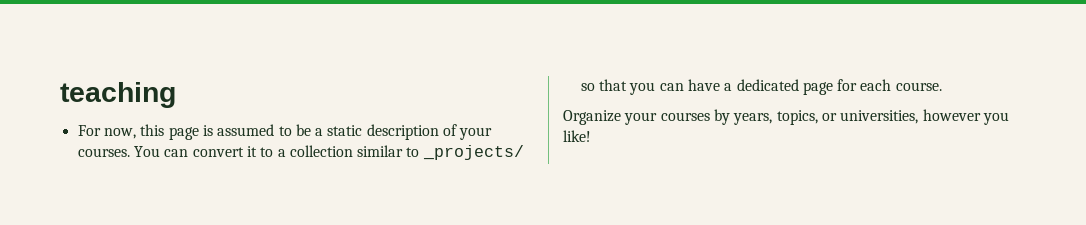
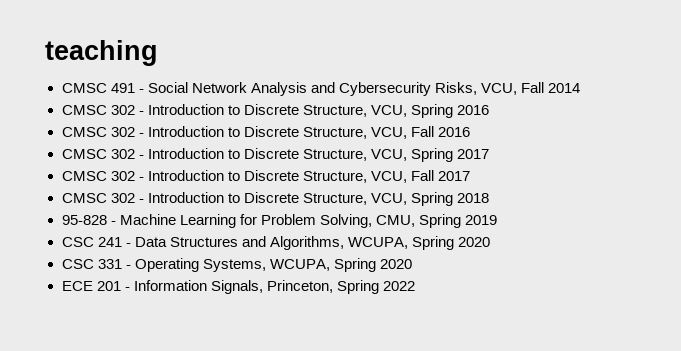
- For now, this page is assumed to be a static description of your courses. You can convert it to a collection similar to _projects/ so that you can have a dedicated page for each course.
- Organize your courses by years, topics, or universities, however you like!
+ CMSC 491 - Social Network Analysis and Cybersecurity Risks, VCU, Fall 2014
+ CMSC 302 - Introduction to Discrete Structure, VCU, Spring 2016
+ CMSC 302 - Introduction to Discrete Structure, VCU, Fall 2016
+ CMSC 302 - Introduction to Discrete Structure, VCU, Spring 2017
+ CMSC 302 - Introduction to Discrete Structure, VCU, Fall 2017
+ CMSC 302 - Introduction to Discrete Structure, VCU, Spring 2018
+ 95-828 - Machine Learning for Problem Solving, CMU, Spring 2019
+ CSC 241 - Data Structures and Algorithms, WCUPA, Spring 2020
+ CSC 331 - Operating Systems, WCUPA, Spring 2020
+ ECE 201 - Information Signals, Princeton, Spring 2022

